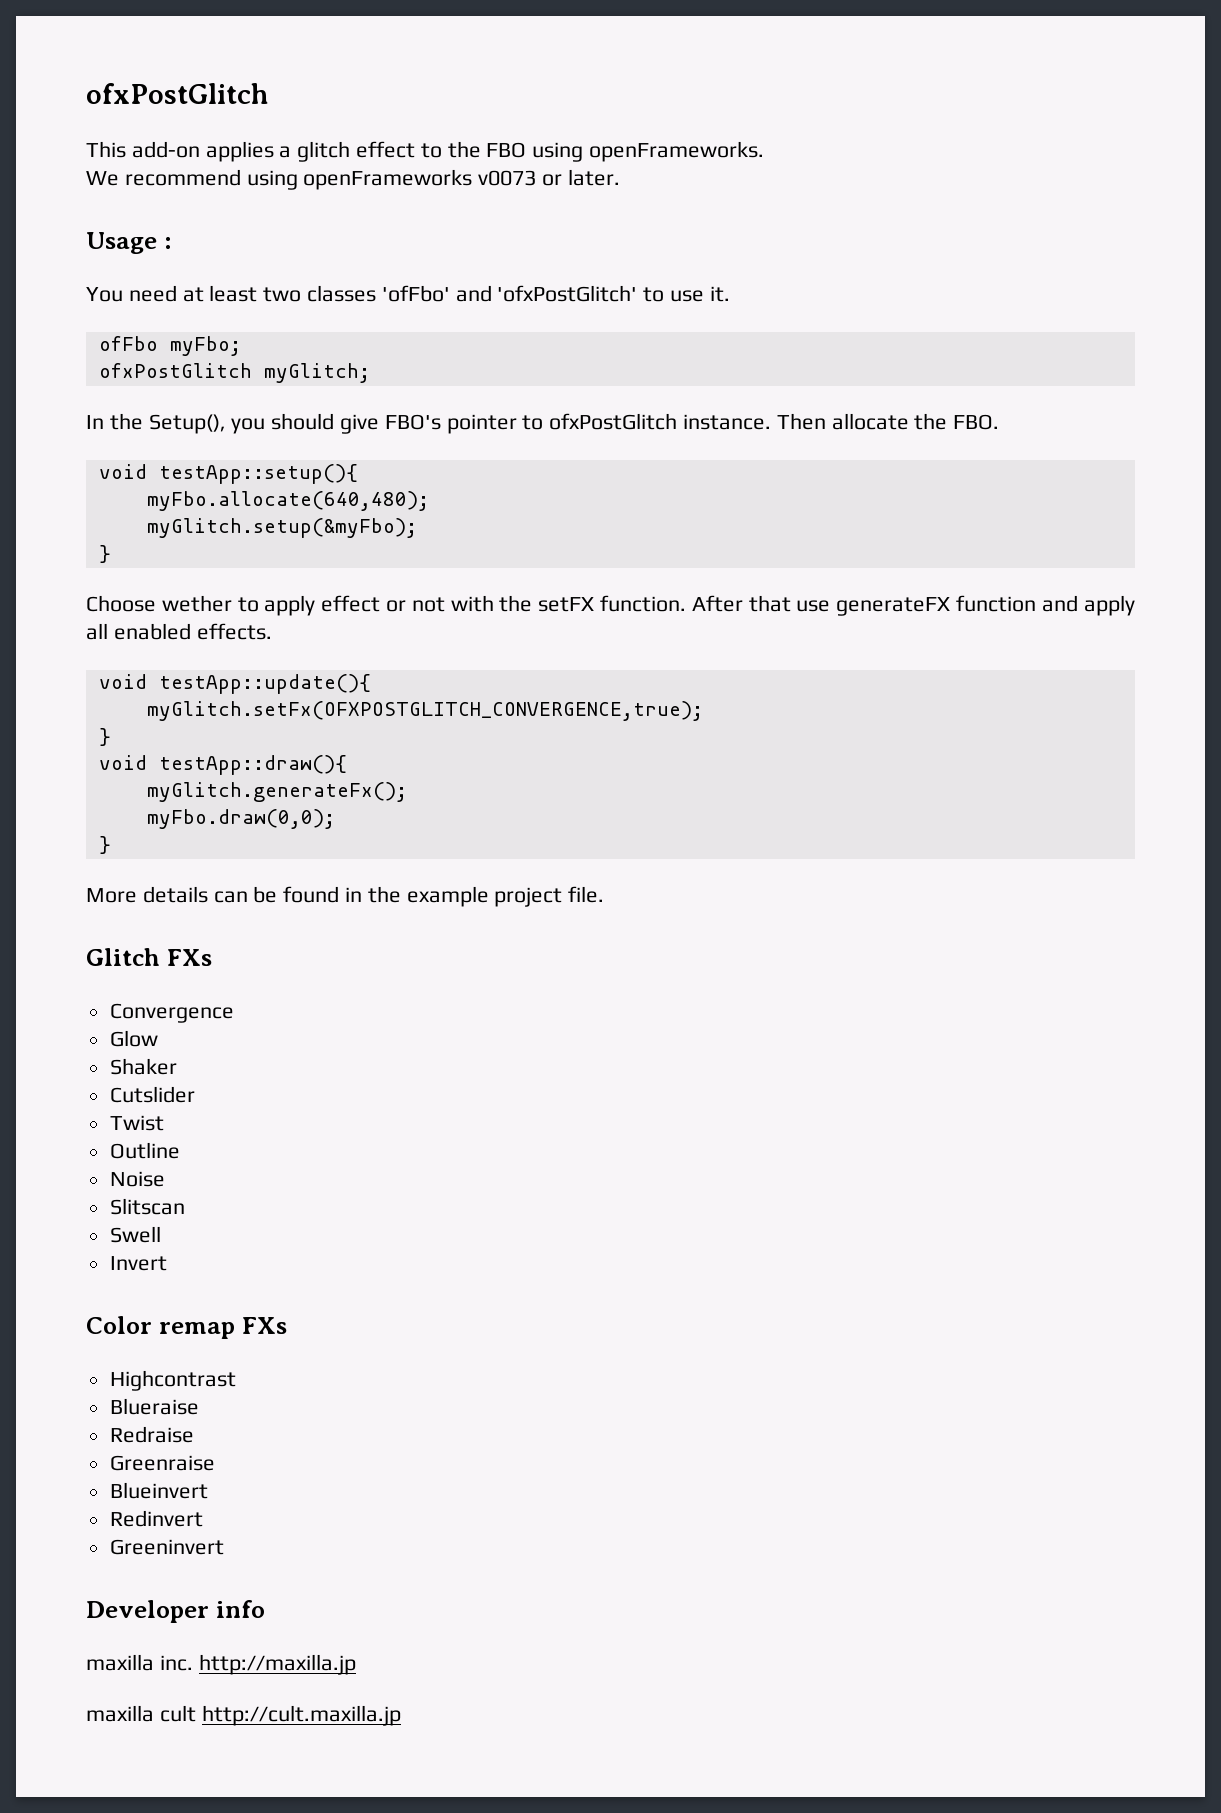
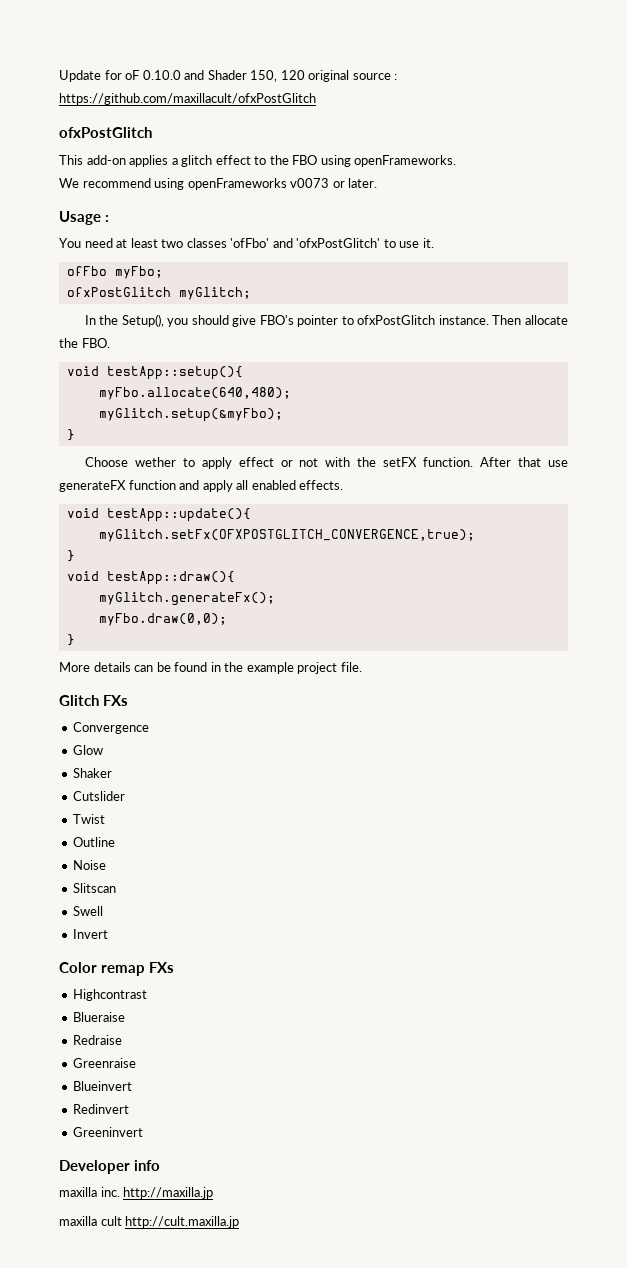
+ Update for oF 0.10.0 and Shader 150, 120 original source : https://github.com/maxillacult/ofxPostGlitch

